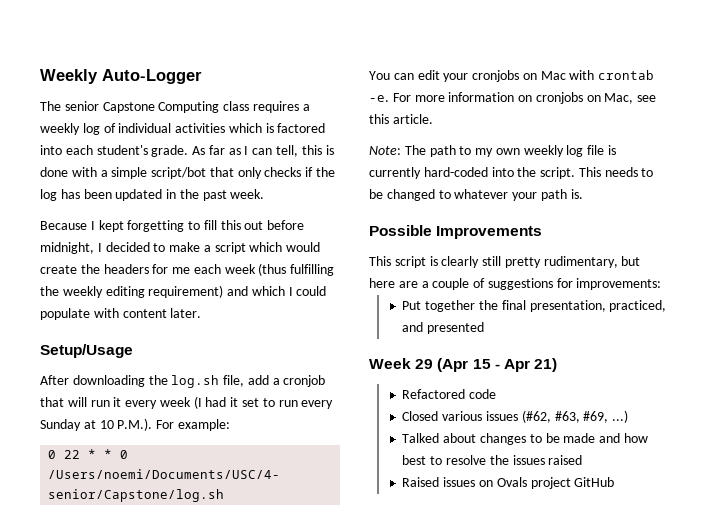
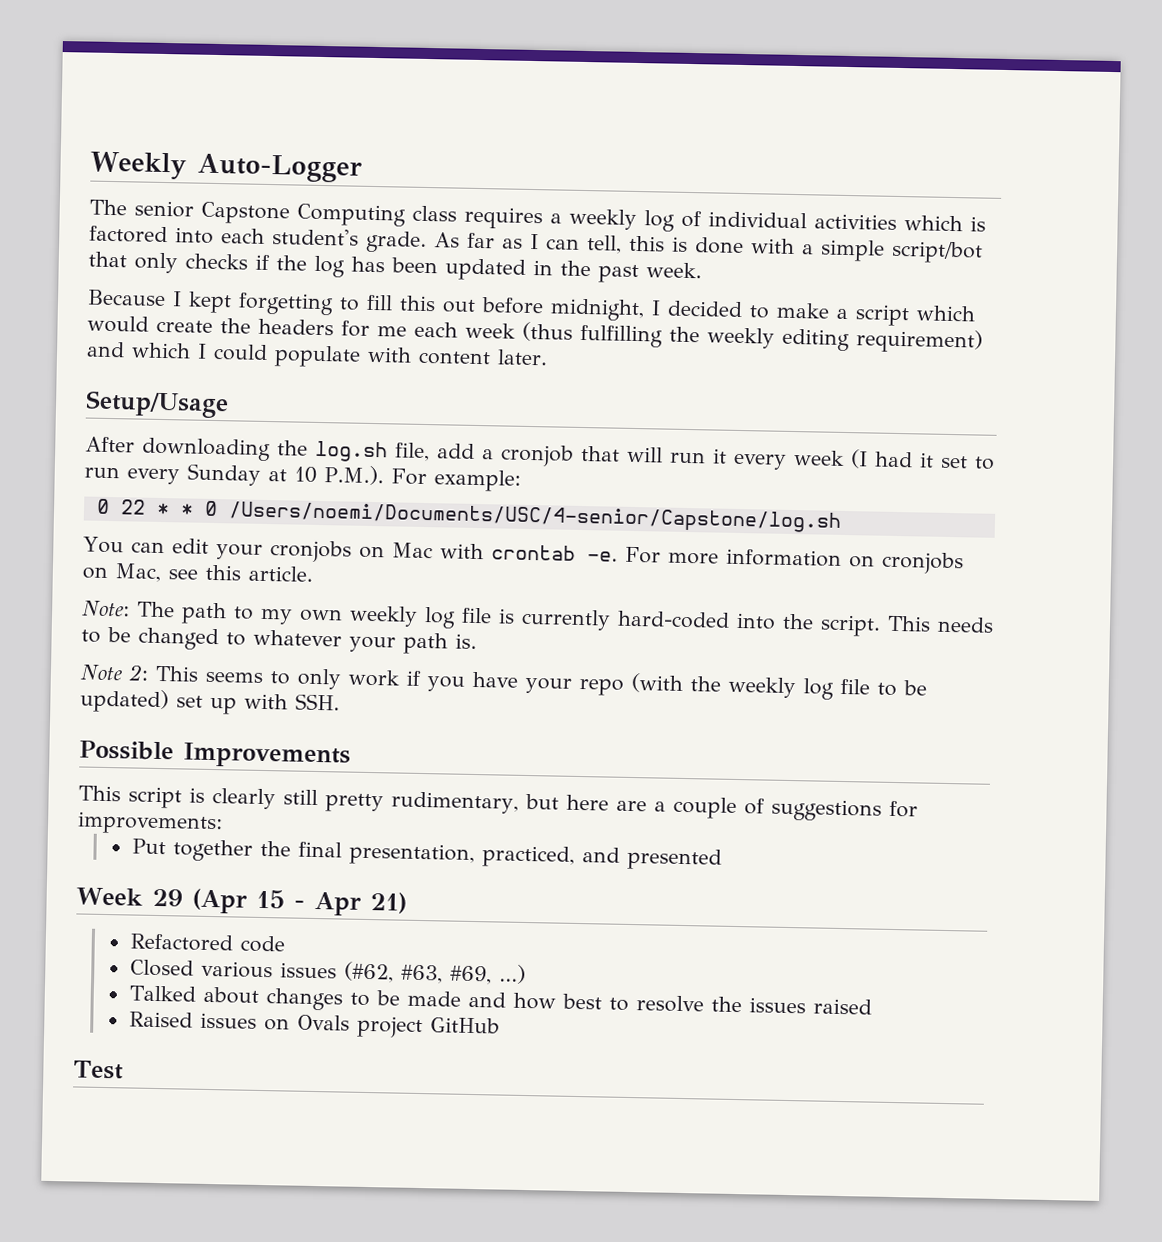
+ Note 2: This seems to only work if you have your repo (with the weekly log file to be updated) set up with SSH.
+ Test

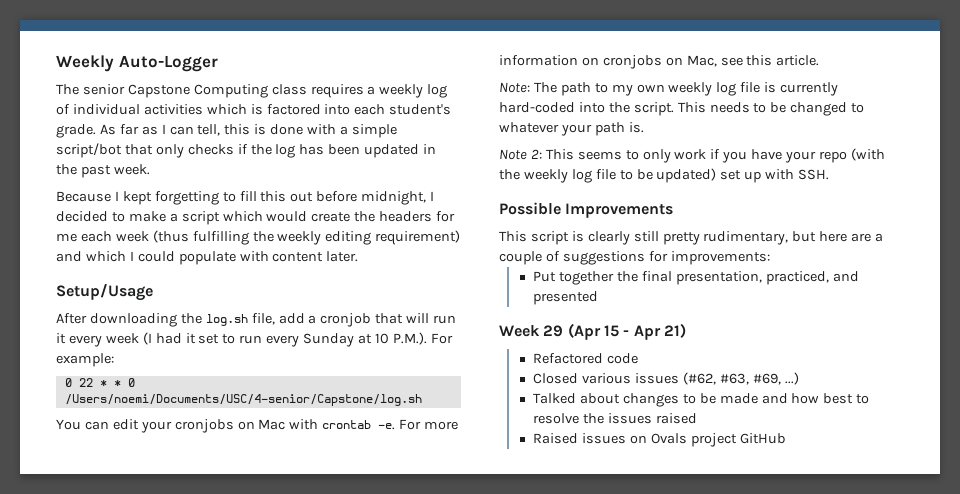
- Test

